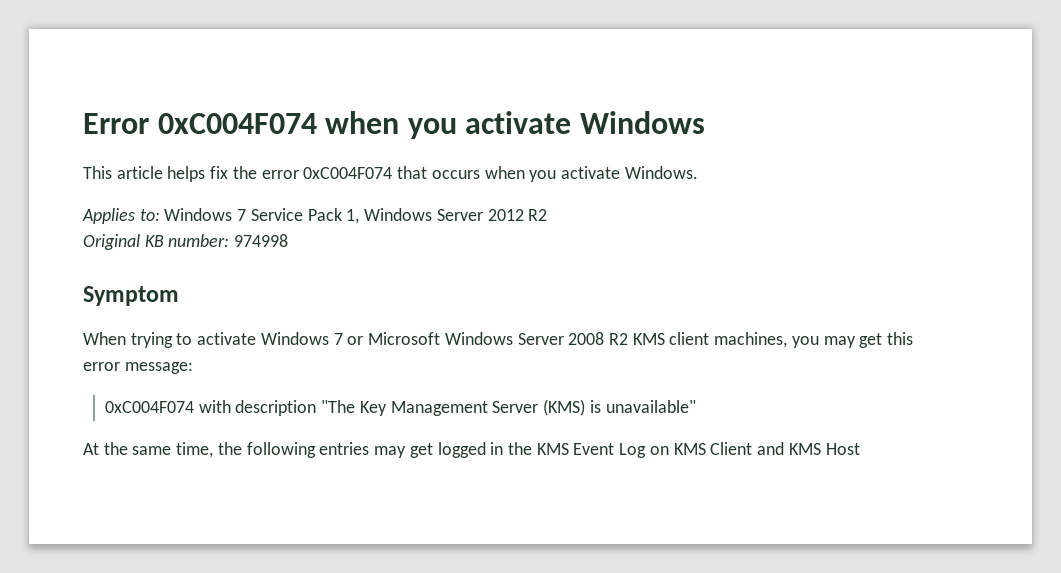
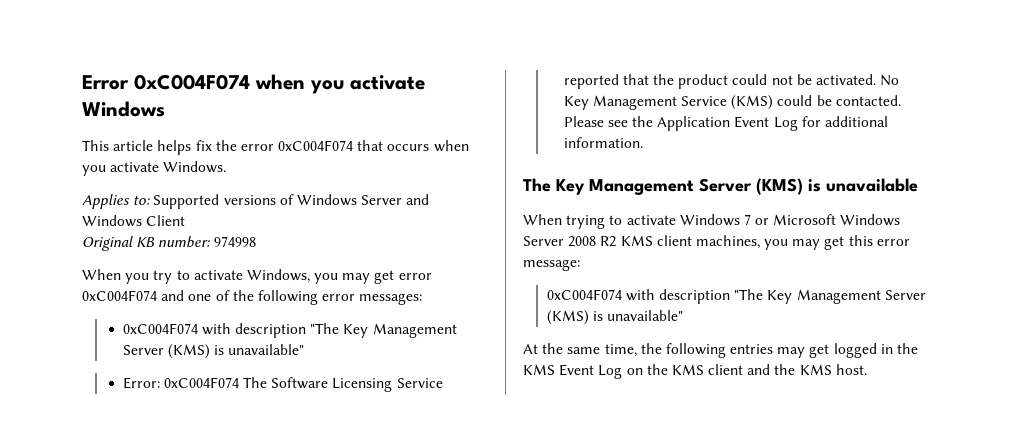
- Applies to: Windows 7 Service Pack 1, Windows Server 2012 R2
+ Applies to: Supported versions of Windows Server and Windows Client
  Original KB number: 974998
- Symptom
+ When you try to activate Windows, you may get error 0xC004F074 and one of the following error messages:
+ 0xC004F074 with description "The Key Management Server (KMS) is unavailable"
+ Error: 0xC004F074 The Software Licensing Service reported that the product could not be activated. No Key Management Service (KMS) could be contacted. Please see the Application Event Log for additional information.
+ The Key Management Server (KMS) is unavailable
- At the same time, the following entries may get logged in the KMS Event Log on KMS Client and KMS Host
+ At the same time, the following entries may get logged in the KMS Event Log on the KMS client and the KMS host.

